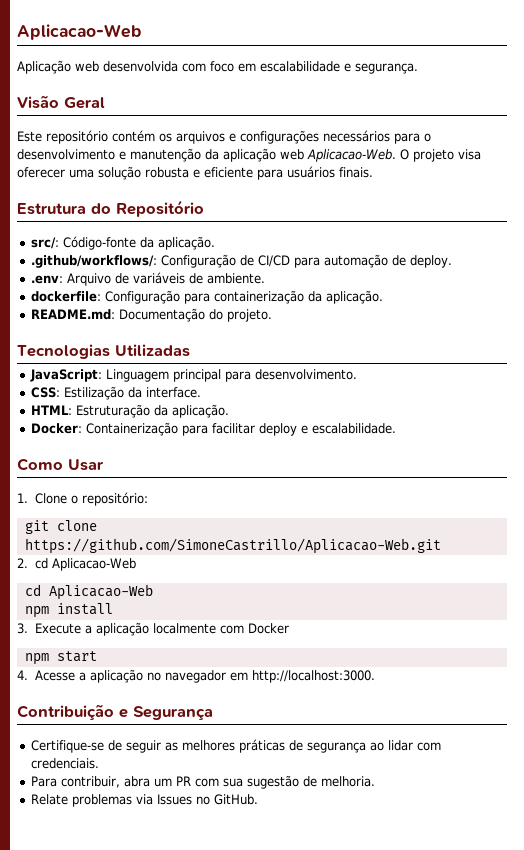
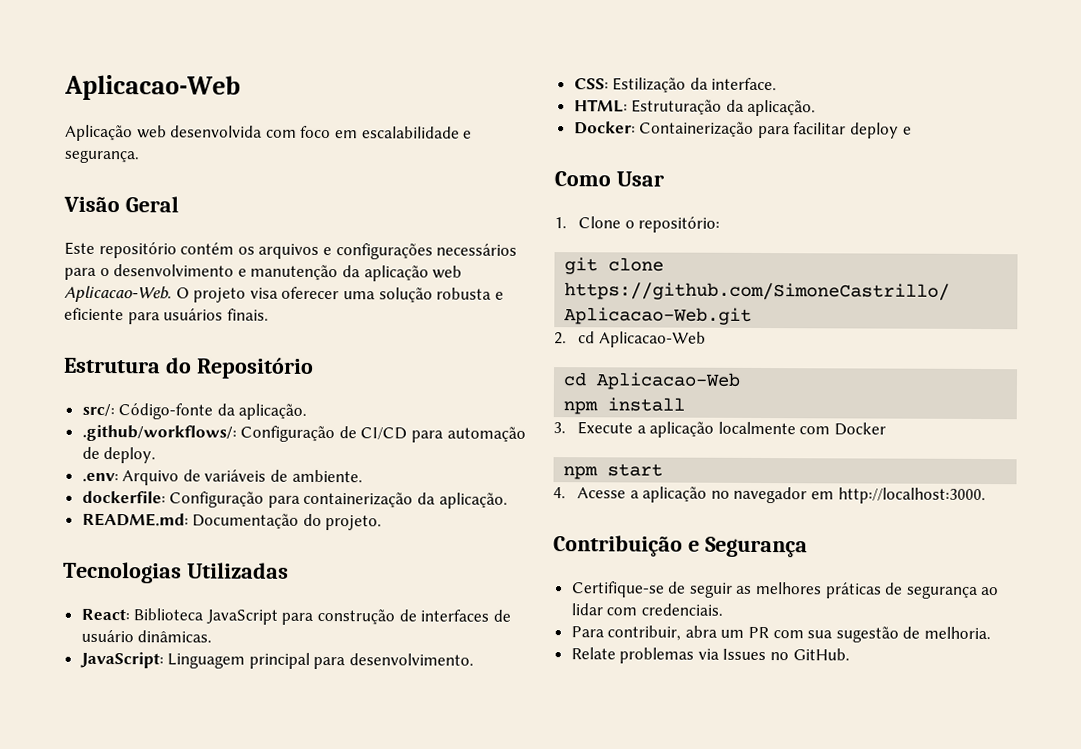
+ React: Biblioteca JavaScript para construção de interfaces de usuário dinâmicas.
- Docker: Containerização para facilitar deploy e escalabilidade.
+ Docker: Containerização para facilitar deploy e

